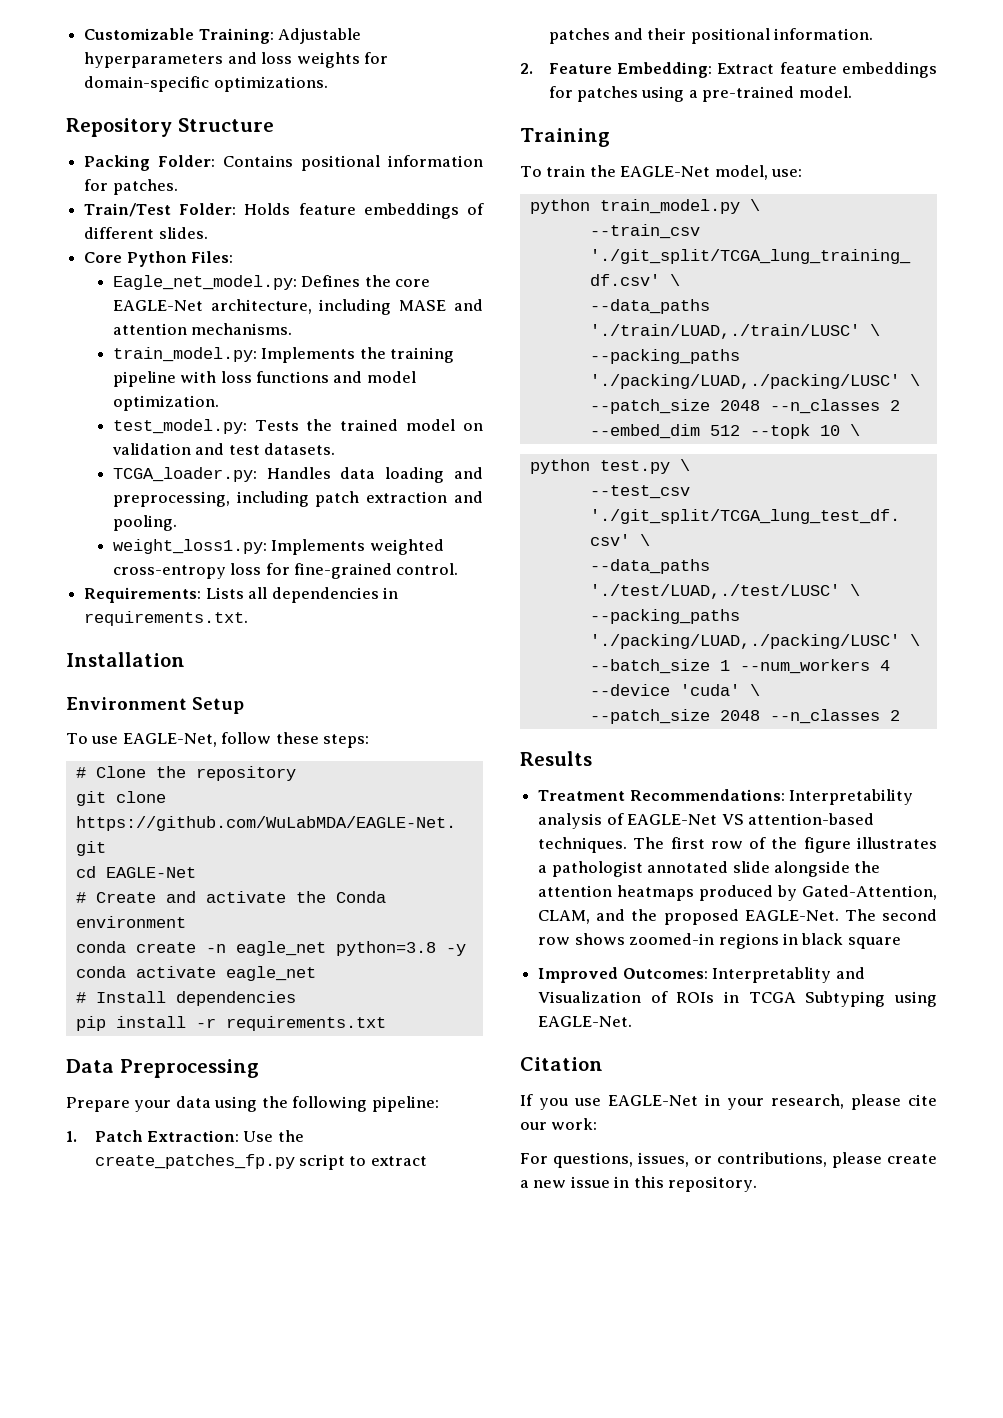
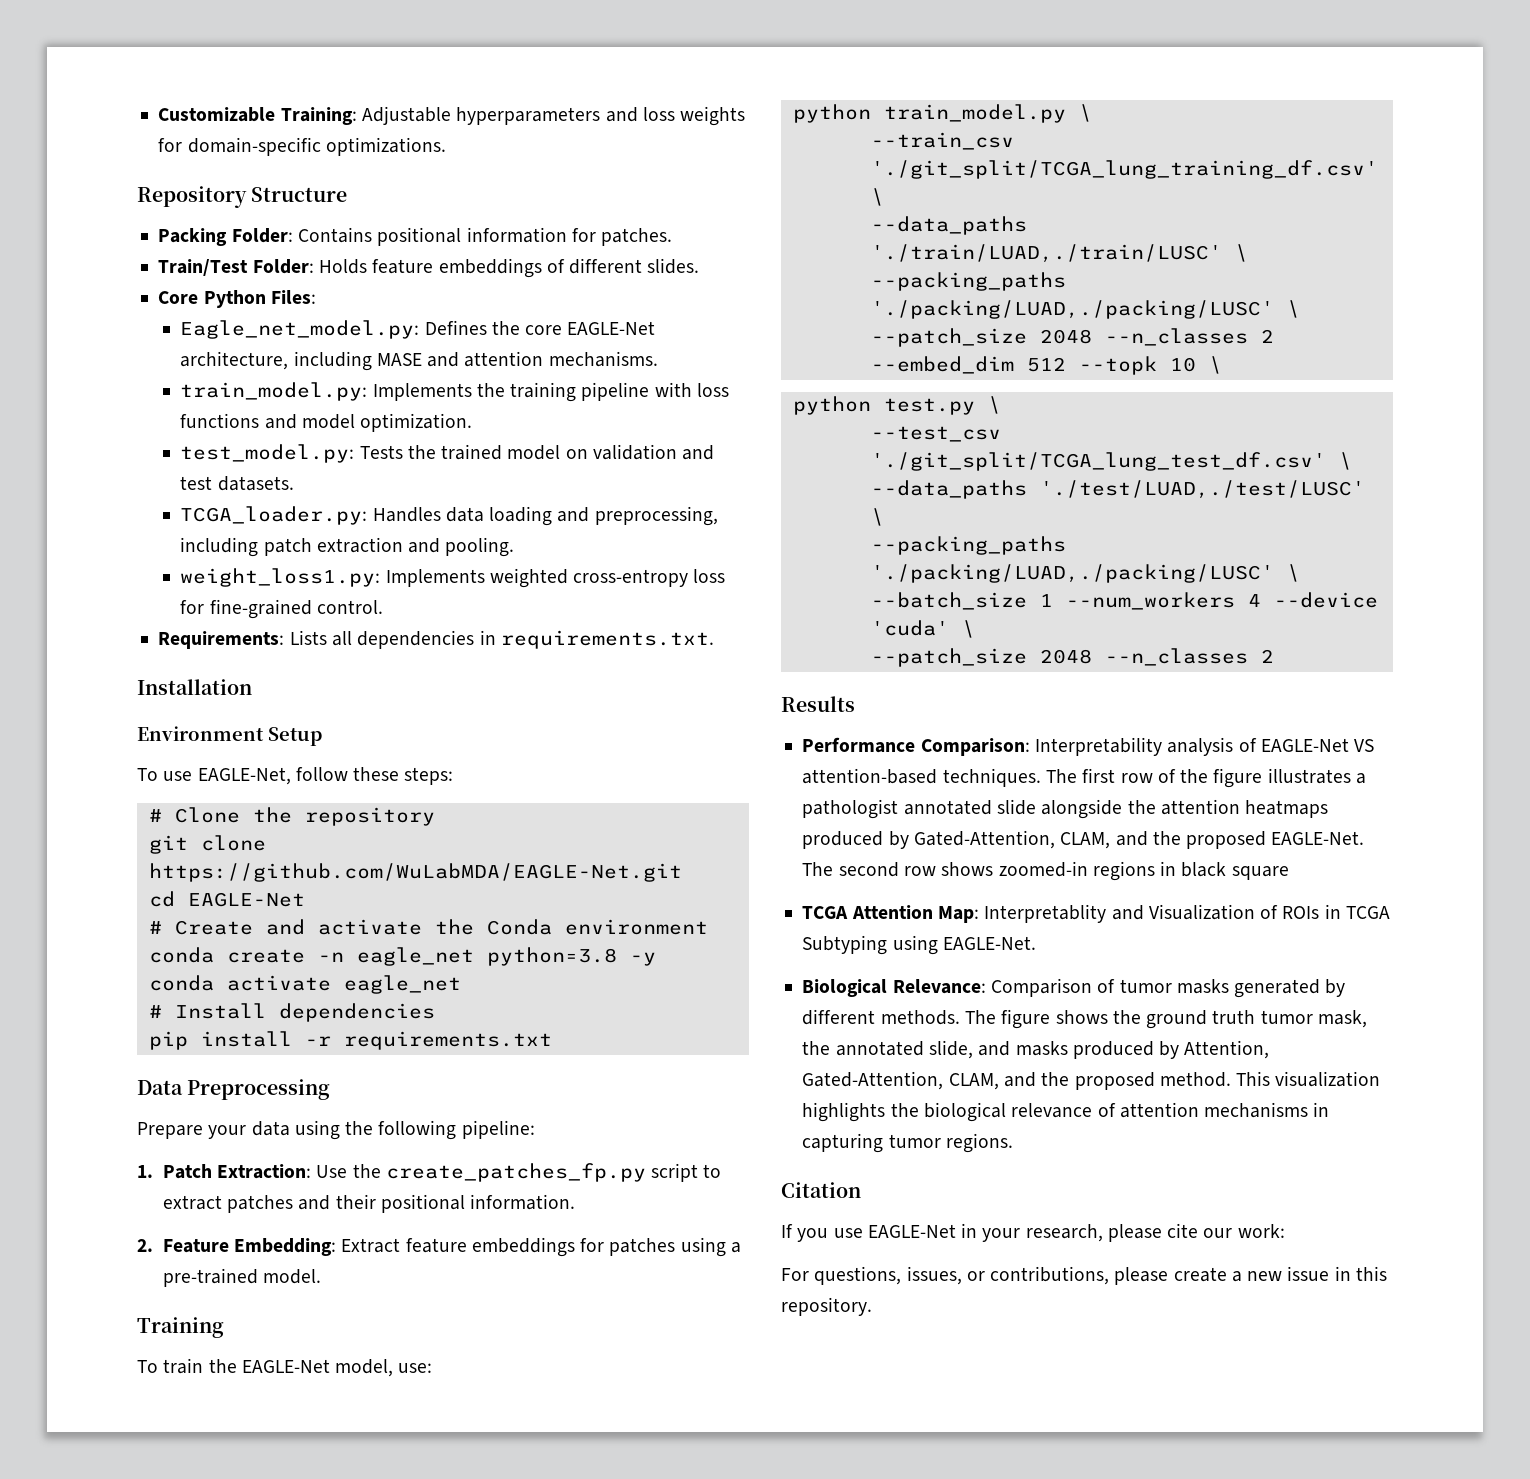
- Treatment Recommendations: Interpretability analysis of EAGLE-Net VS attention-based techniques.
+ Performance Comparison: Interpretability analysis of EAGLE-Net VS attention-based techniques.
- Improved Outcomes: Interpretablity and Visualization of ROIs in TCGA Subtyping using EAGLE-Net.
+ TCGA Attention Map: Interpretablity and Visualization of ROIs in TCGA Subtyping using EAGLE-Net.
+ Biological Relevance: Comparison of tumor masks generated by different methods. The figure shows the ground truth tumor mask, the annotated slide, and masks produced by Attention, Gated-Attention, CLAM, and the proposed method. This visualization highlights the biological relevance of attention mechanisms in capturing tumor regions.

